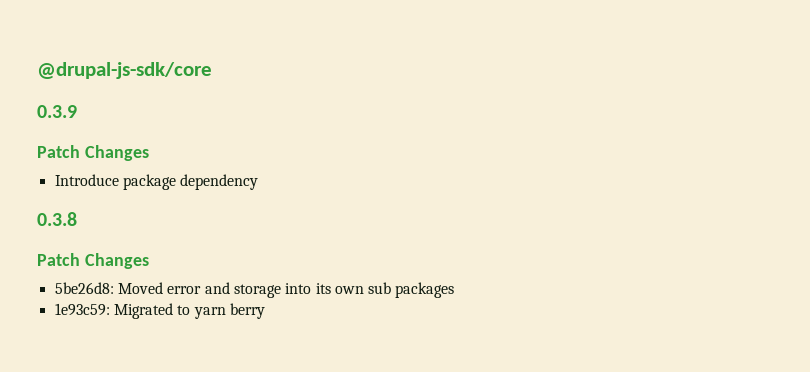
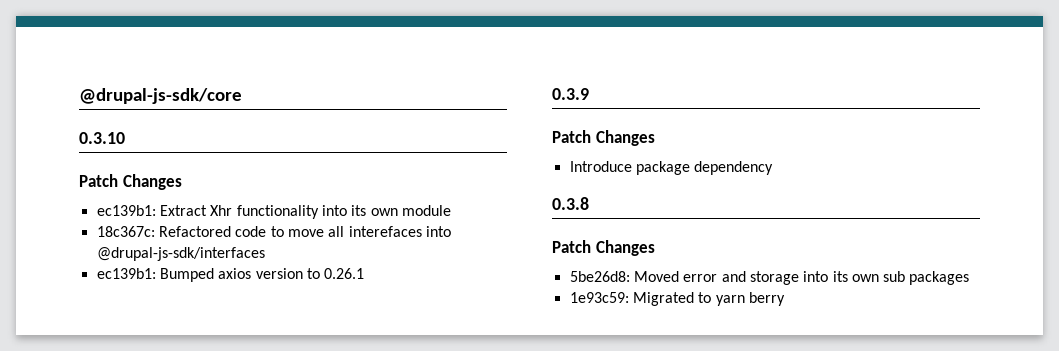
+ 0.3.10
+ Patch Changes
+ ec139b1: Extract Xhr functionality into its own module
+ 18c367c: Refactored code to move all interefaces into @drupal-js-sdk/interfaces
+ ec139b1: Bumped axios version to 0.26.1

